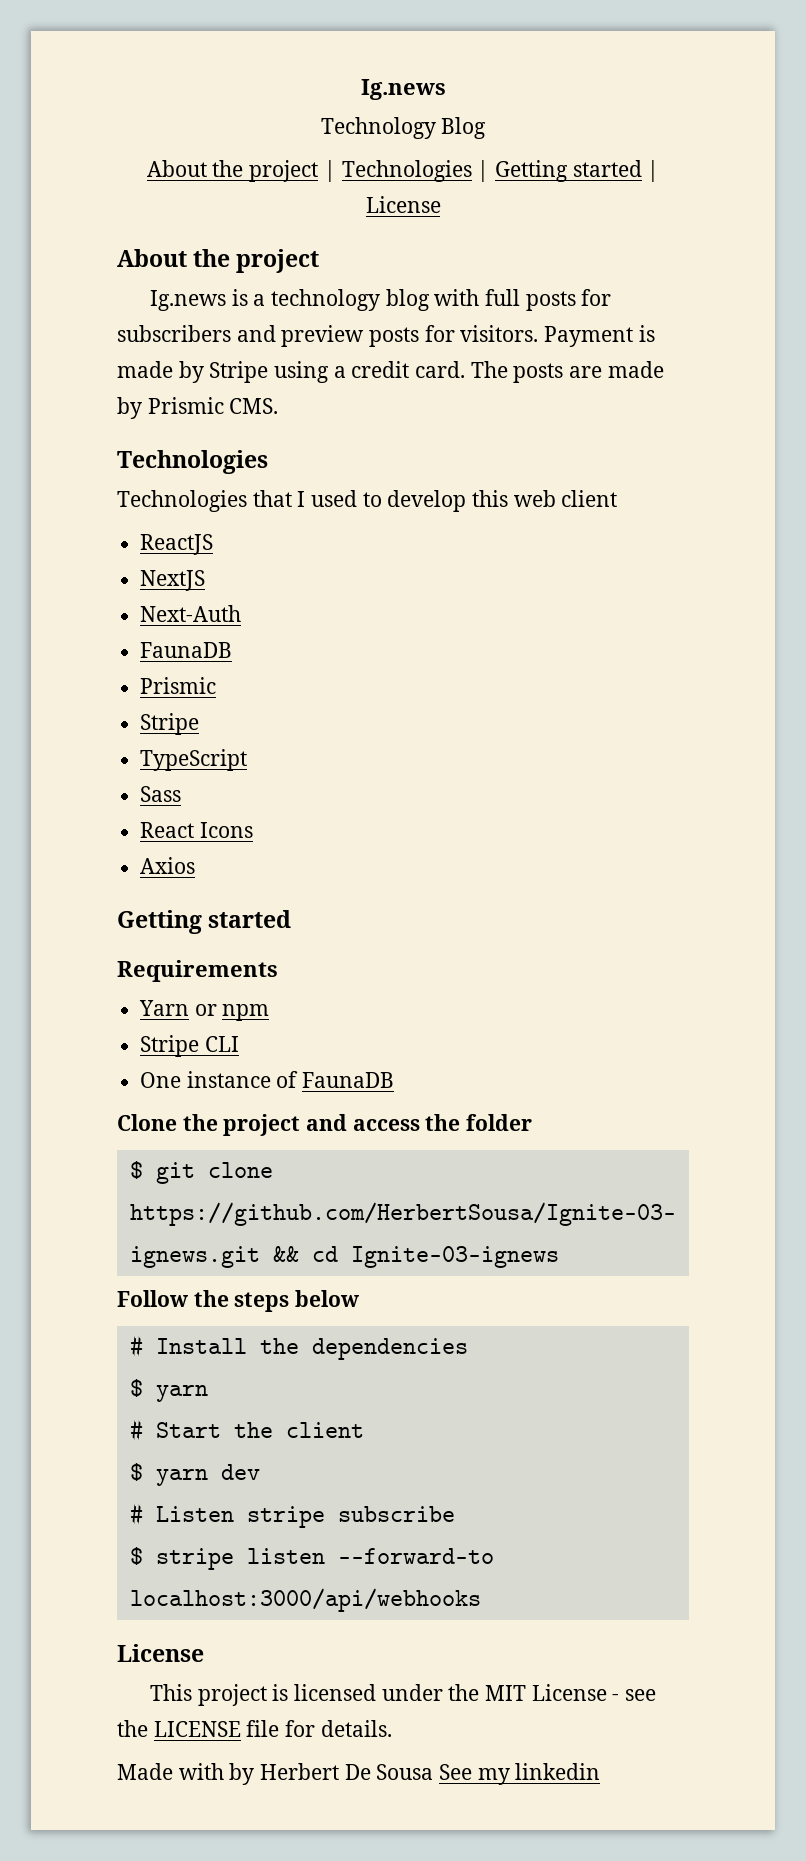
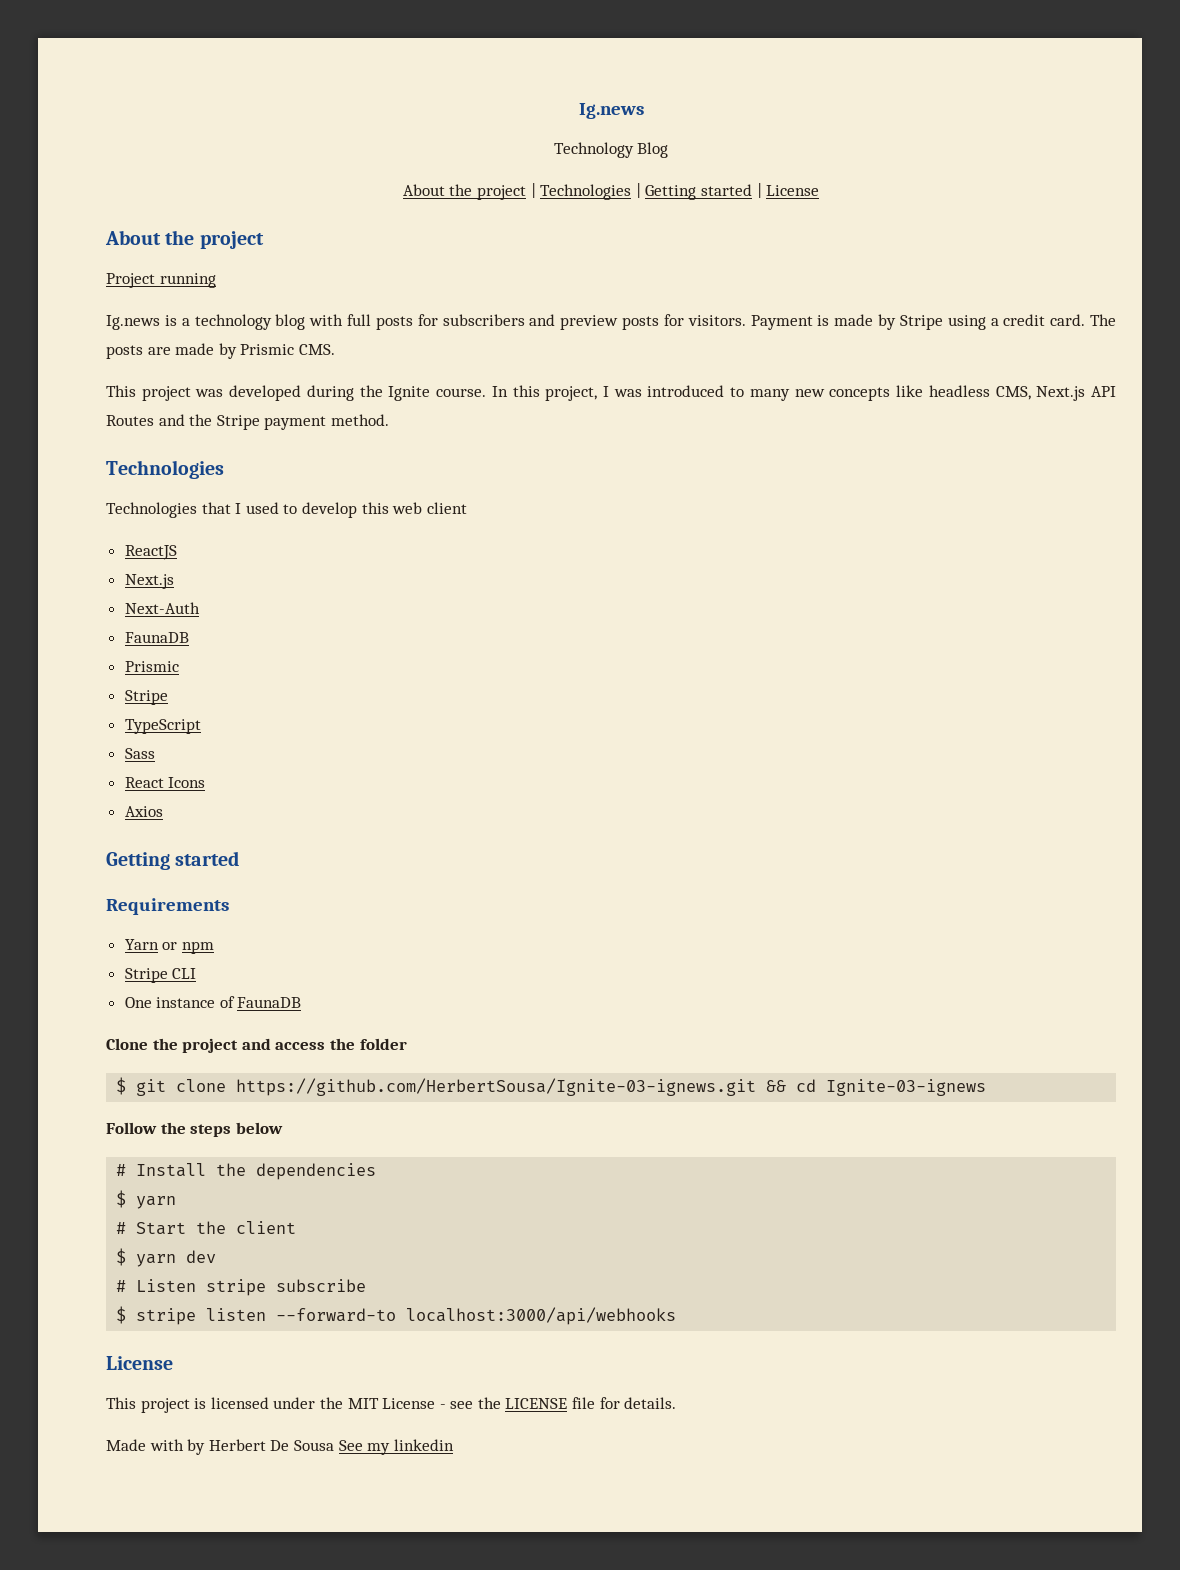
+ Project running
+ This project was developed during the Ignite course. In this project, I was introduced to many new concepts like headless CMS, Next.js API Routes and the Stripe payment method.
  ReactJS
- NextJS
+ Next.js

